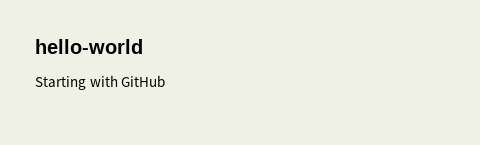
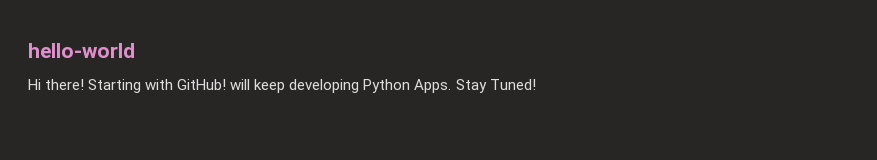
- Starting with GitHub
+ Hi there! Starting with GitHub! will keep developing Python Apps. Stay Tuned!

